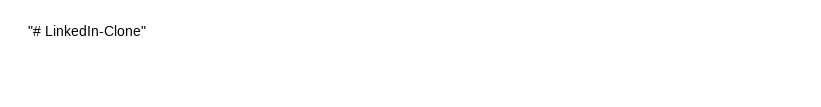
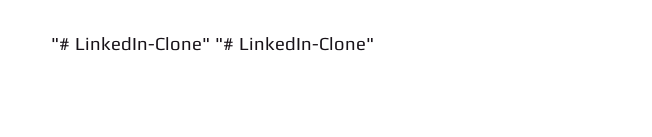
- "# LinkedIn-Clone"
+ "# LinkedIn-Clone" "# LinkedIn-Clone"

